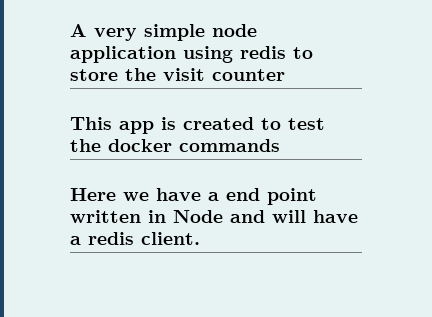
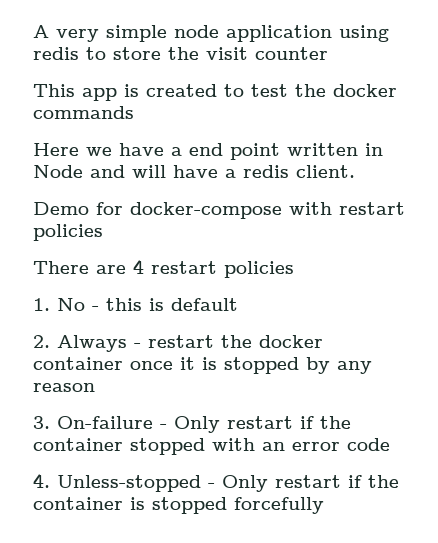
+ Demo for docker-compose with restart policies
+ There are 4 restart policies
+ 1. No - this is default
+ 2. Always - restart the docker container once it is stopped by any reason
+ 3. On-failure - Only restart if the container stopped with an error code
+ 4. Unless-stopped - Only restart if the container is stopped forcefully

